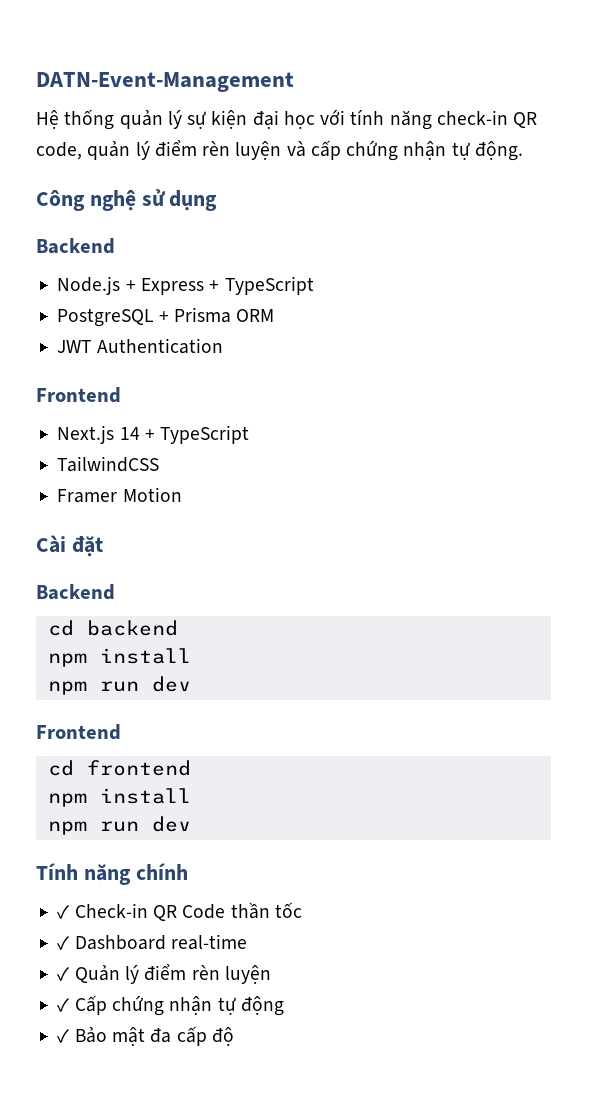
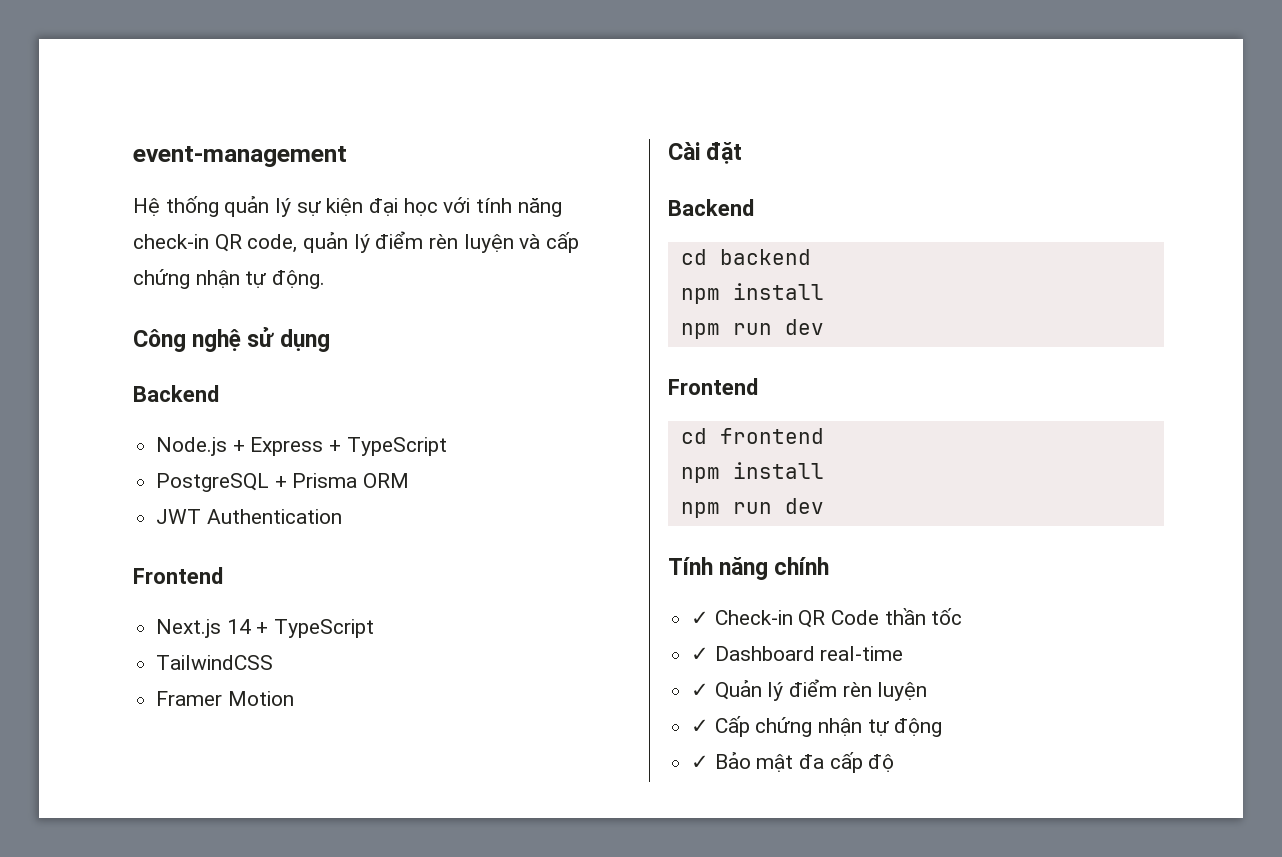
- DATN-Event-Management
+ event-management

